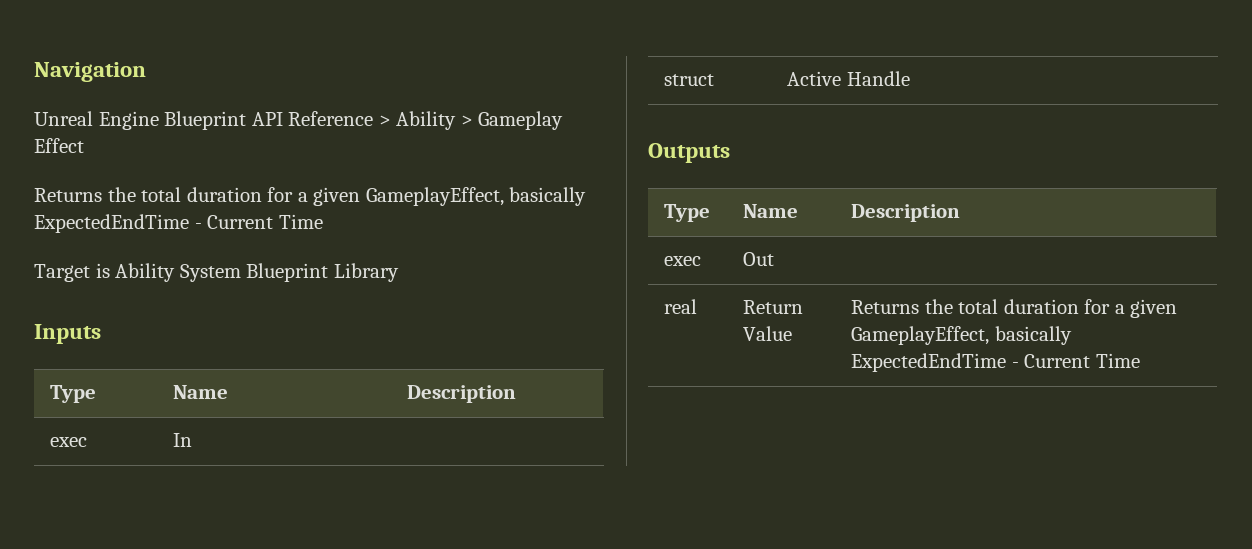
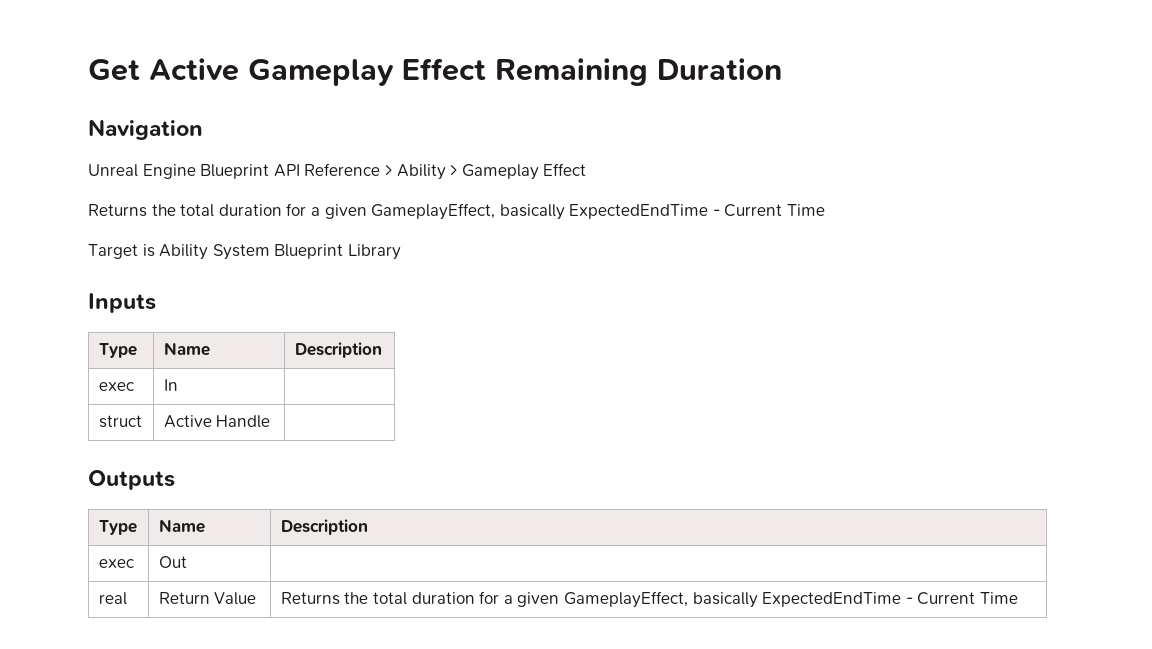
+ Get Active Gameplay Effect Remaining Duration

